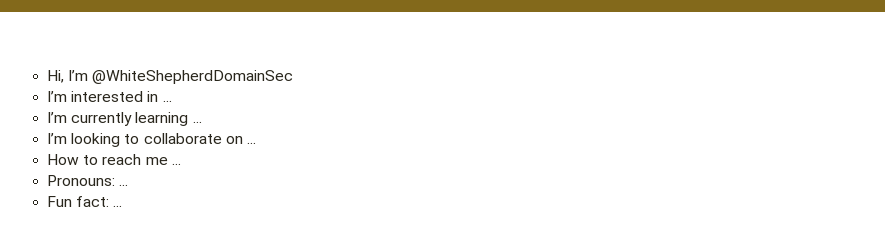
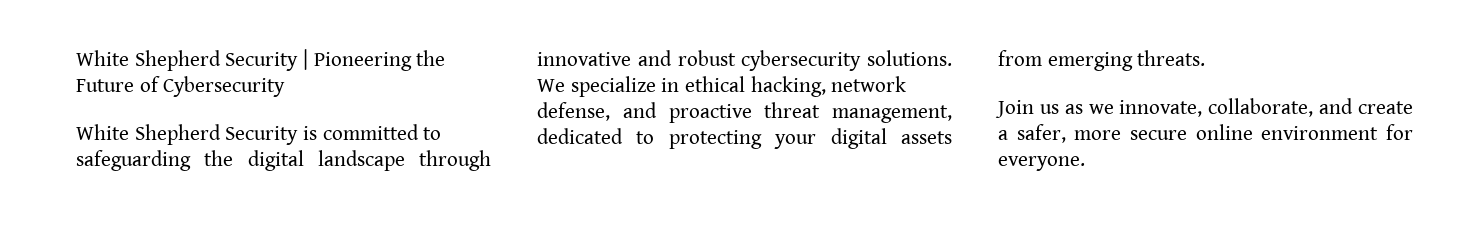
- Hi, I’m @WhiteShepherdDomainSec
- I’m interested in ...
- I’m currently learning ...
- I’m looking to collaborate on ...
- How to reach me ...
- Pronouns: ...
- Fun fact: ...
+ White Shepherd Security | Pioneering the Future of Cybersecurity
+ White Shepherd Security is committed to safeguarding the digital landscape through innovative and robust cybersecurity solutions. We specialize in ethical hacking, network defense, and proactive threat management, dedicated to protecting your digital assets from emerging threats.
+ Join us as we innovate, collaborate, and create a safer, more secure online environment for everyone.

